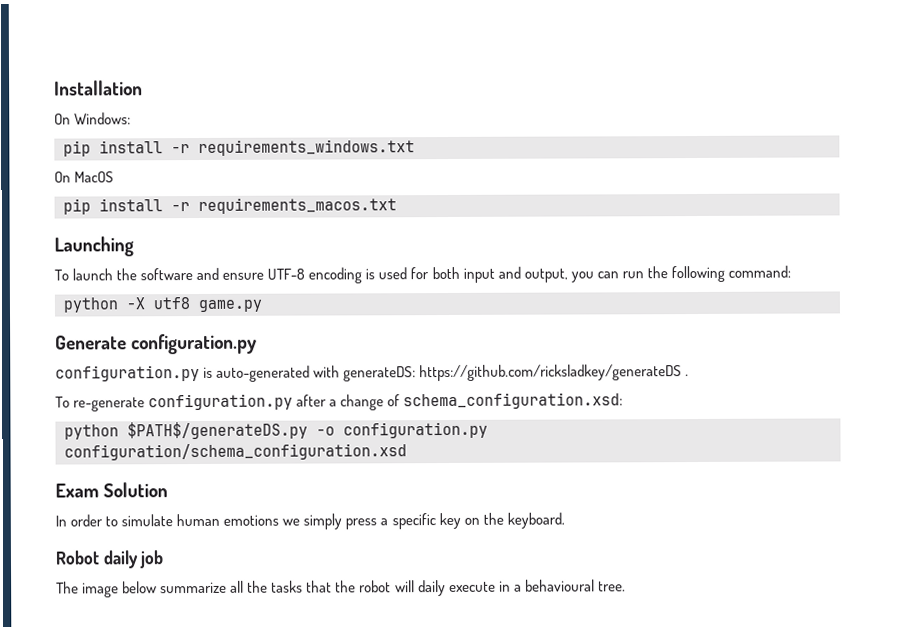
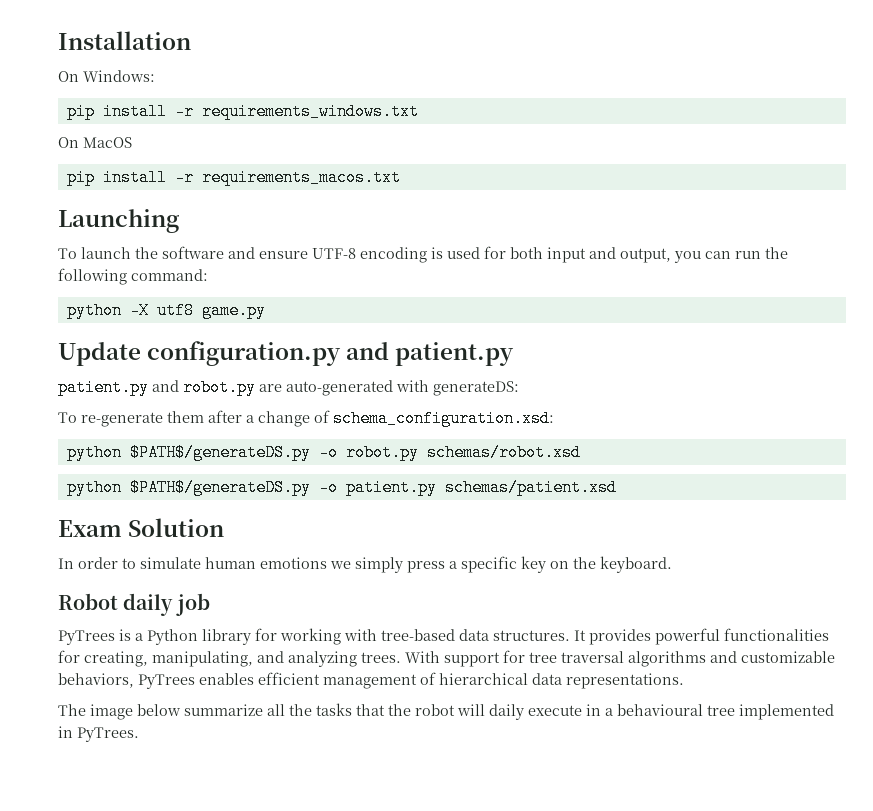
- Generate configuration.py
- configuration.py is auto-generated with generateDS: https://github.com/ricksladkey/generateDS .
+ Update configuration.py and patient.py
+ patient.py and robot.py are auto-generated with generateDS:
- To re-generate configuration.py after a change of schema_configuration.xsd:
+ To re-generate them after a change of schema_configuration.xsd:
- python $PATH$/generateDS.py -o configuration.py configuration/schema_configuration.xsd
+ python $PATH$/generateDS.py -o robot.py schemas/robot.xsd
+ python $PATH$/generateDS.py -o patient.py schemas/patient.xsd
+ PyTrees is a Python library for working with tree-based data structures. It provides powerful functionalities for creating, manipulating, and analyzing trees. With support for tree traversal algorithms and customizable behaviors, PyTrees enables efficient management of hierarchical data representations.
- The image below summarize all the tasks that the robot will daily execute in a behavioural tree.
+ The image below summarize all the tasks that the robot will daily execute in a behavioural tree implemented in PyTrees.

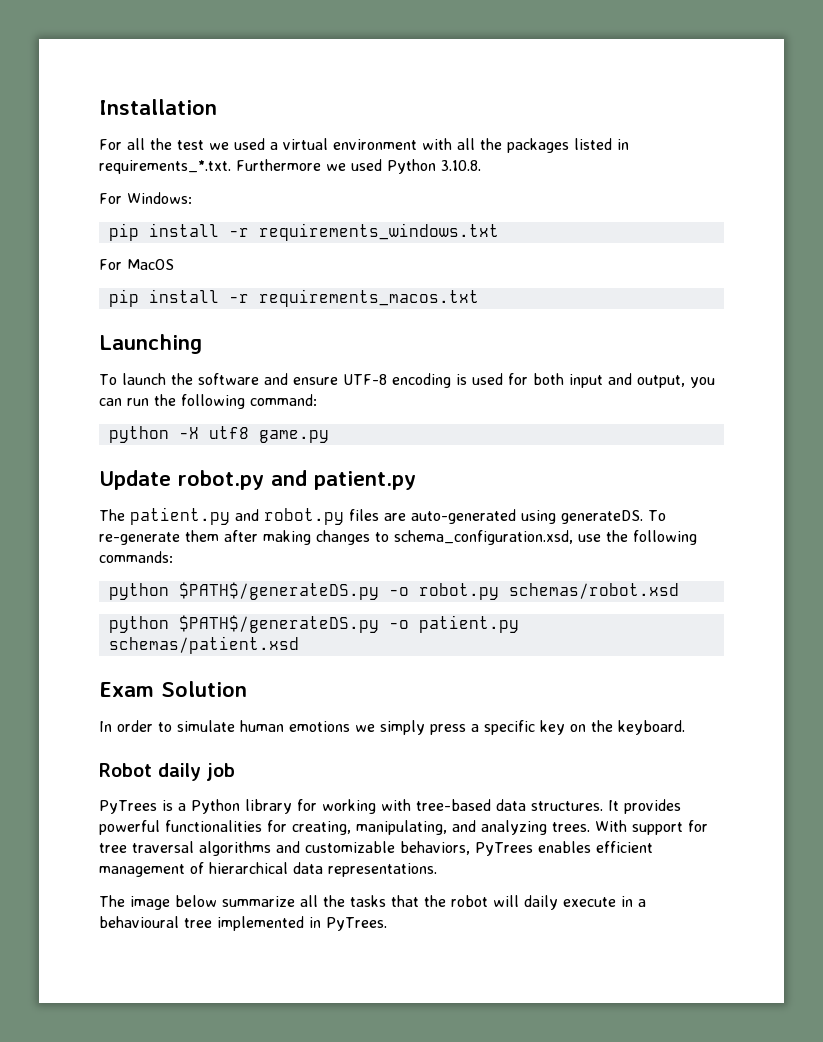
- On Windows:
+ For all the test we used a virtual environment with all the packages listed in requirements_*.txt. Furthermore we used Python 3.10.8.
+ For Windows:
- On MacOS
+ For MacOS
- Update configuration.py and patient.py
+ Update robot.py and patient.py
- patient.py and robot.py are auto-generated with generateDS:
- To re-generate them after a change of schema_configuration.xsd:
+ The patient.py and robot.py files are auto-generated using generateDS. To re-generate them after making changes to schema_configuration.xsd, use the following commands:

